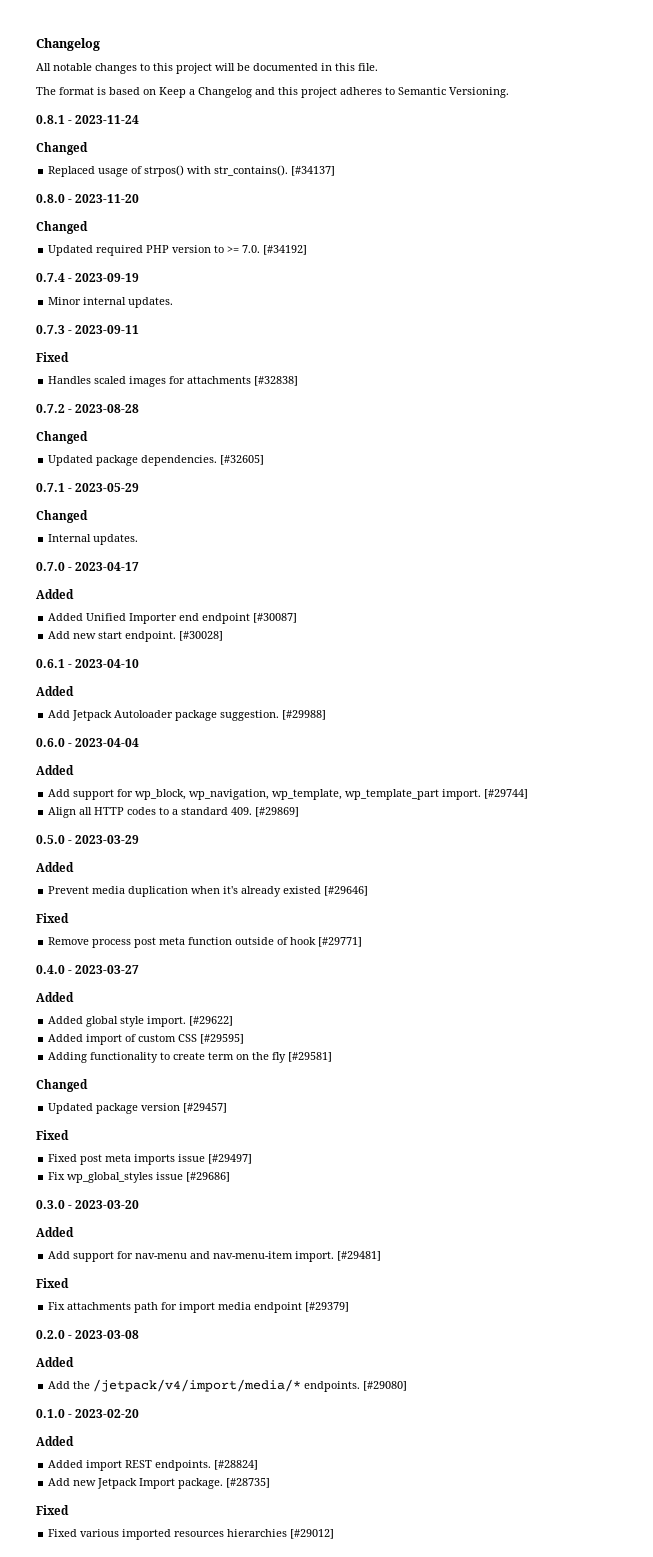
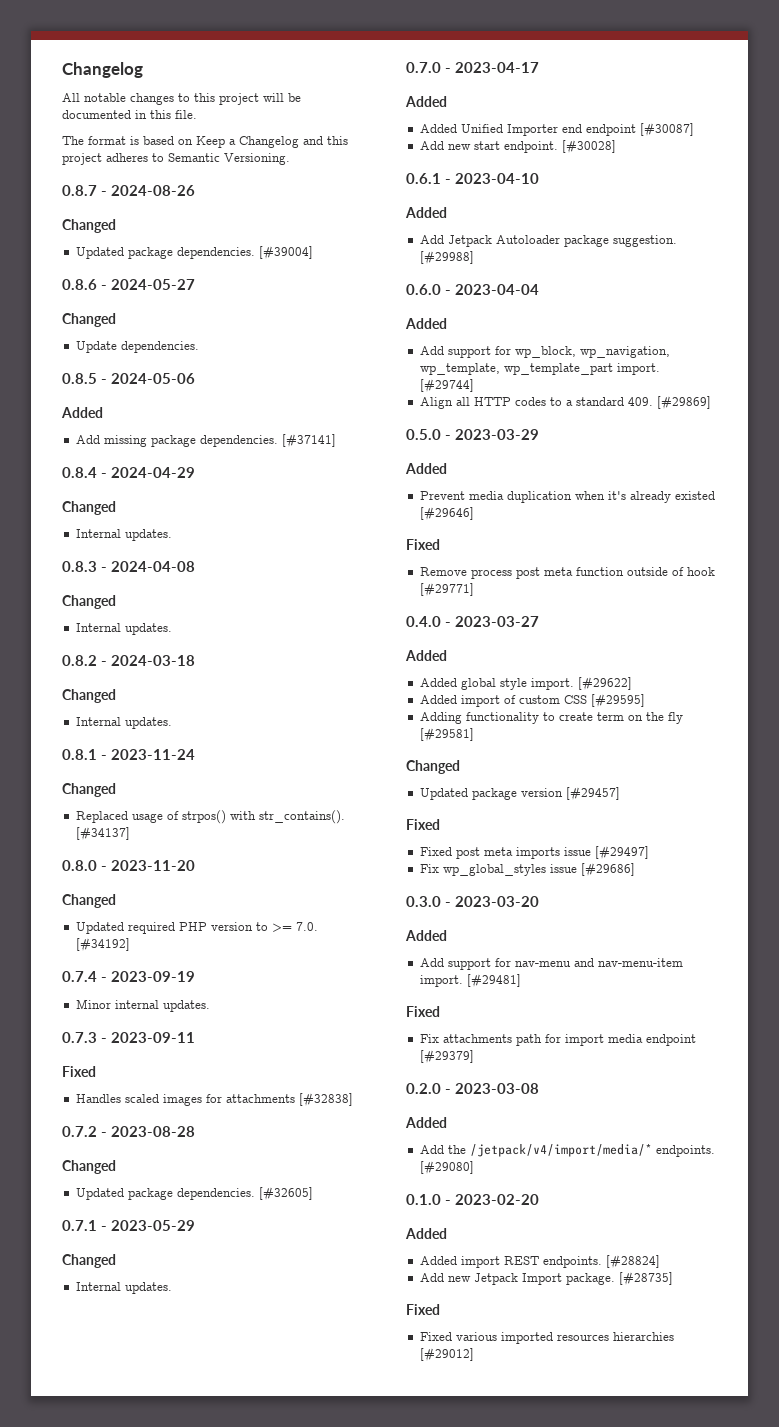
+ 0.8.7 - 2024-08-26
+ Changed
+ Updated package dependencies. [#39004]
+ 0.8.6 - 2024-05-27
+ Changed
+ Update dependencies.
+ 0.8.5 - 2024-05-06
+ Added
+ Add missing package dependencies. [#37141]
+ 0.8.4 - 2024-04-29
+ Changed
+ Internal updates.
+ 0.8.3 - 2024-04-08
+ Changed
+ Internal updates.
+ 0.8.2 - 2024-03-18
+ Changed
+ Internal updates.

